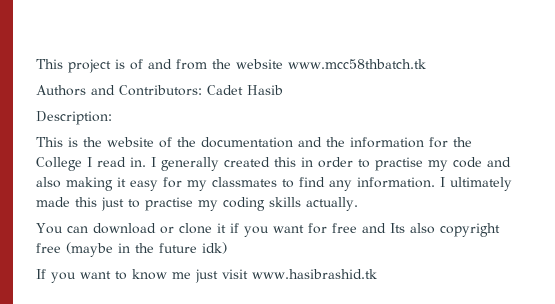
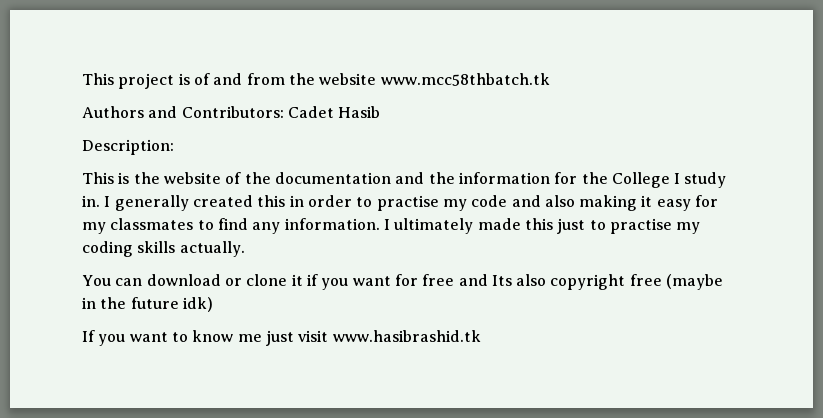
- This is the website of the documentation and the information for the College I read in.
+ This is the website of the documentation and the information for the College I study in.

